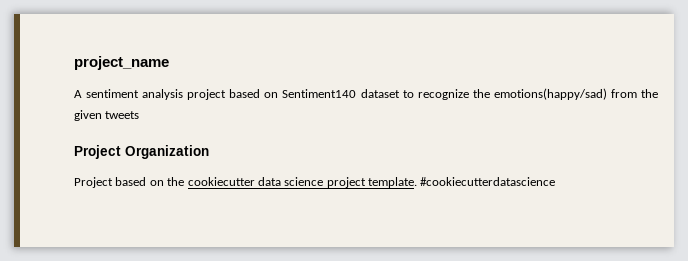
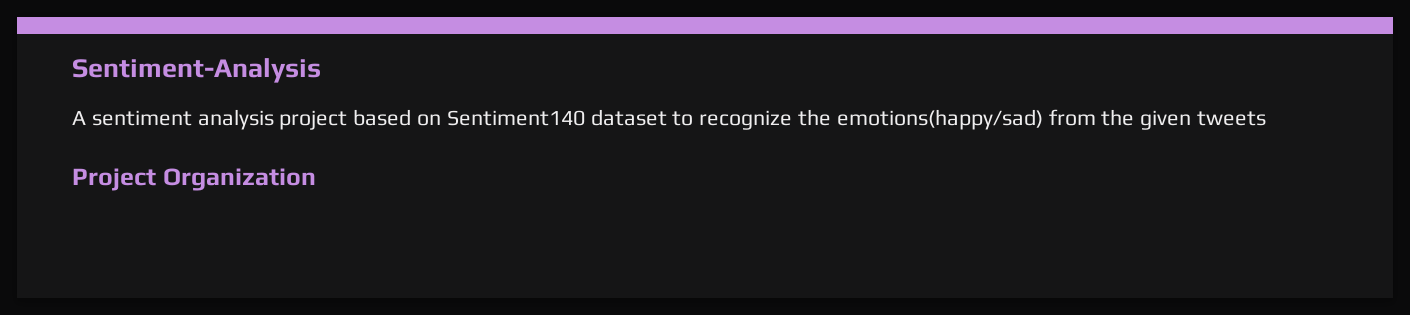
- project_name
+ Sentiment-Analysis
- Project based on the cookiecutter data science project template. #cookiecutterdatascience

